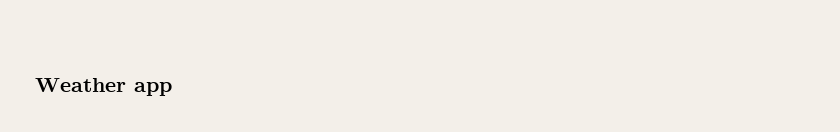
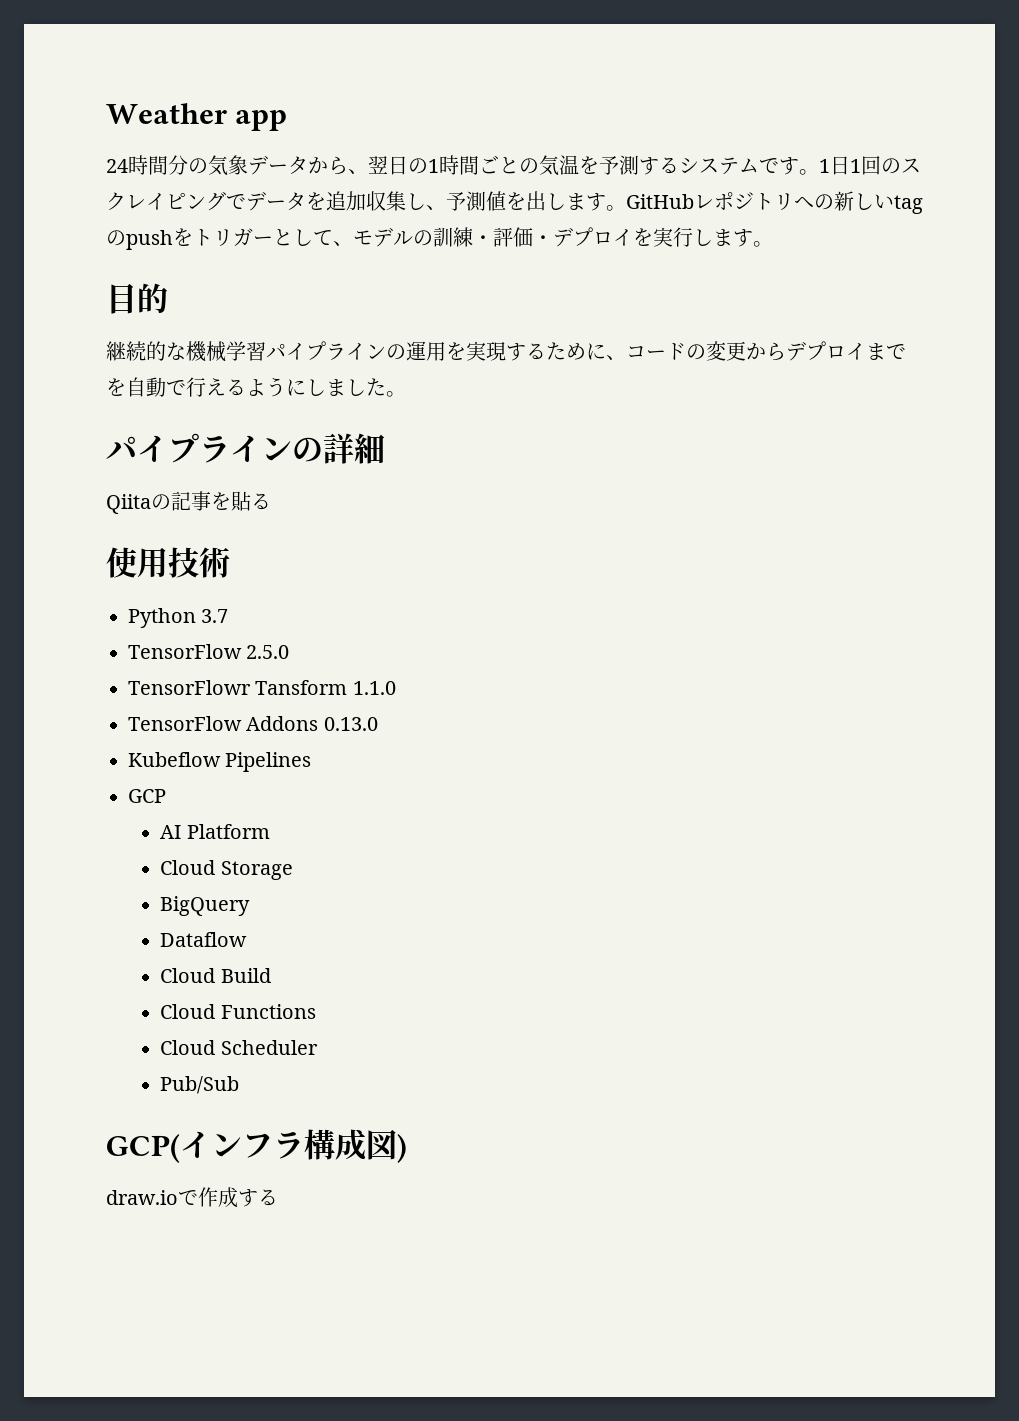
+ 24時間分の気象データから、翌日の1時間ごとの気温を予測するシステムです。1日1回のスクレイピングでデータを追加収集し、予測値を出します。GitHubレポジトリへの新しいtagのpushをトリガーとして、モデルの訓練・評価・デプロイを実行します。
+ 目的
+ 継続的な機械学習パイプラインの運用を実現するために、コードの変更からデプロイまでを自動で行えるようにしました。
+ パイプラインの詳細
+ Qiitaの記事を貼る
+ 使用技術
+ Python 3.7
+ TensorFlow 2.5.0
+ TensorFlowr Tansform 1.1.0
+ TensorFlow Addons 0.13.0
+ Kubeflow Pipelines
+ GCP
+ AI Platform
+ Cloud Storage
+ BigQuery
+ Dataflow
+ Cloud Build
+ Cloud Functions
+ Cloud Scheduler
+ Pub/Sub
+ GCP(インフラ構成図)
+ draw.ioで作成する

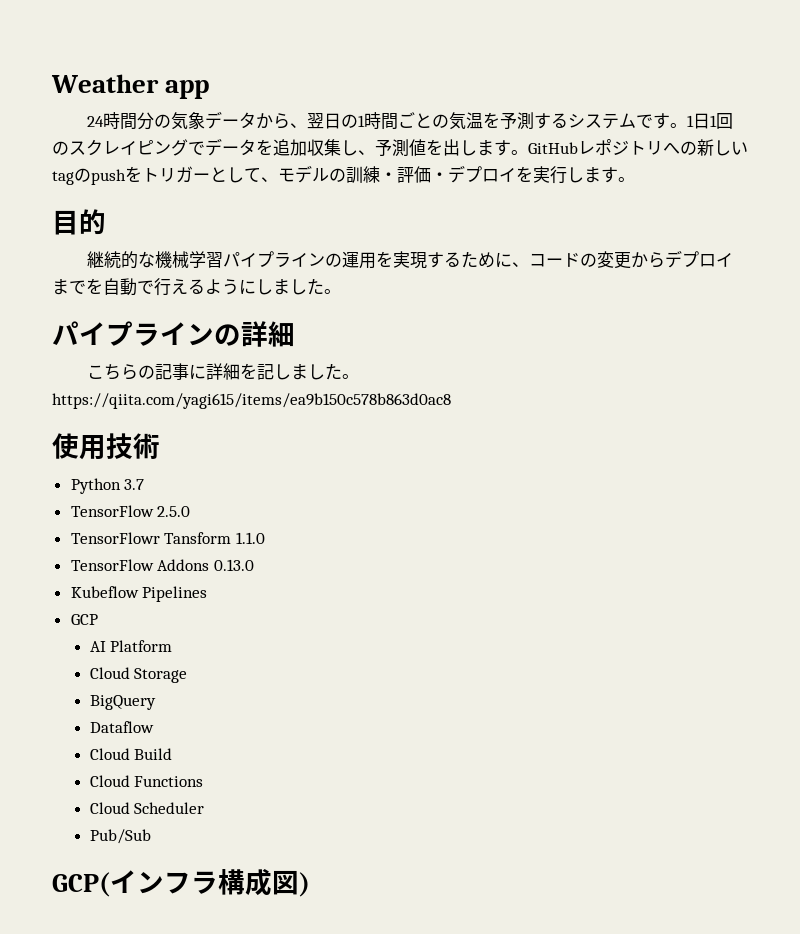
- Qiitaの記事を貼る
+ こちらの記事に詳細を記しました。https://qiita.com/yagi615/items/ea9b150c578b863d0ac8
- draw.ioで作成する

